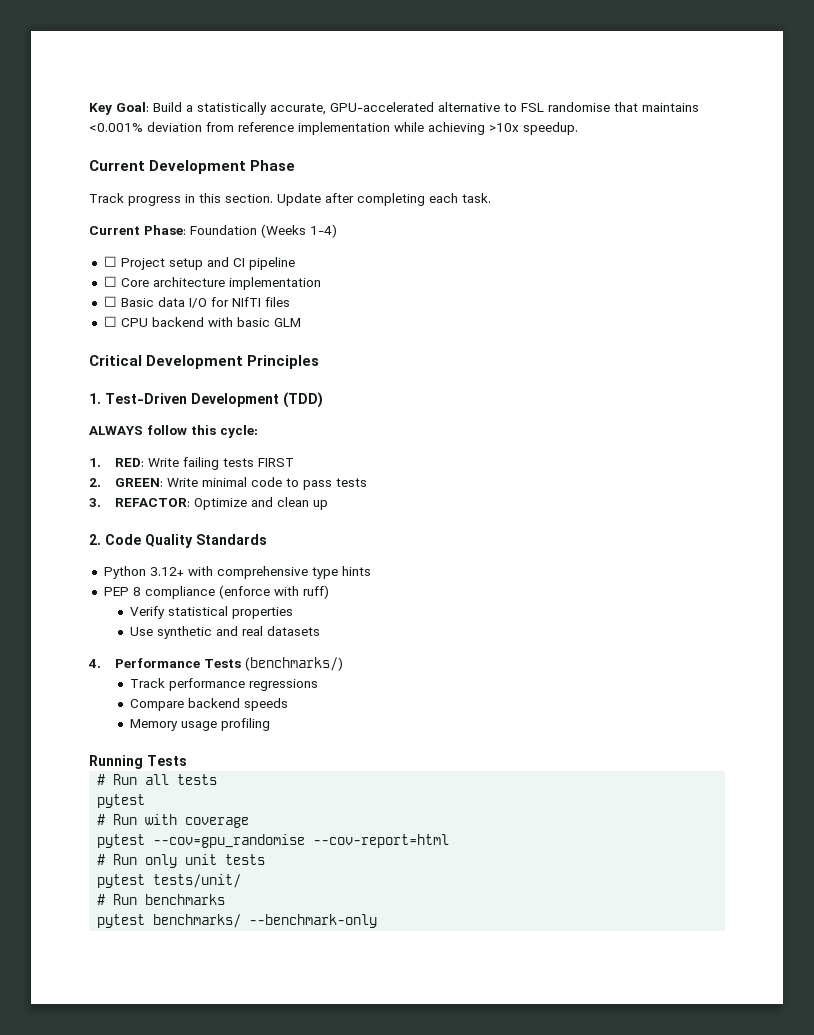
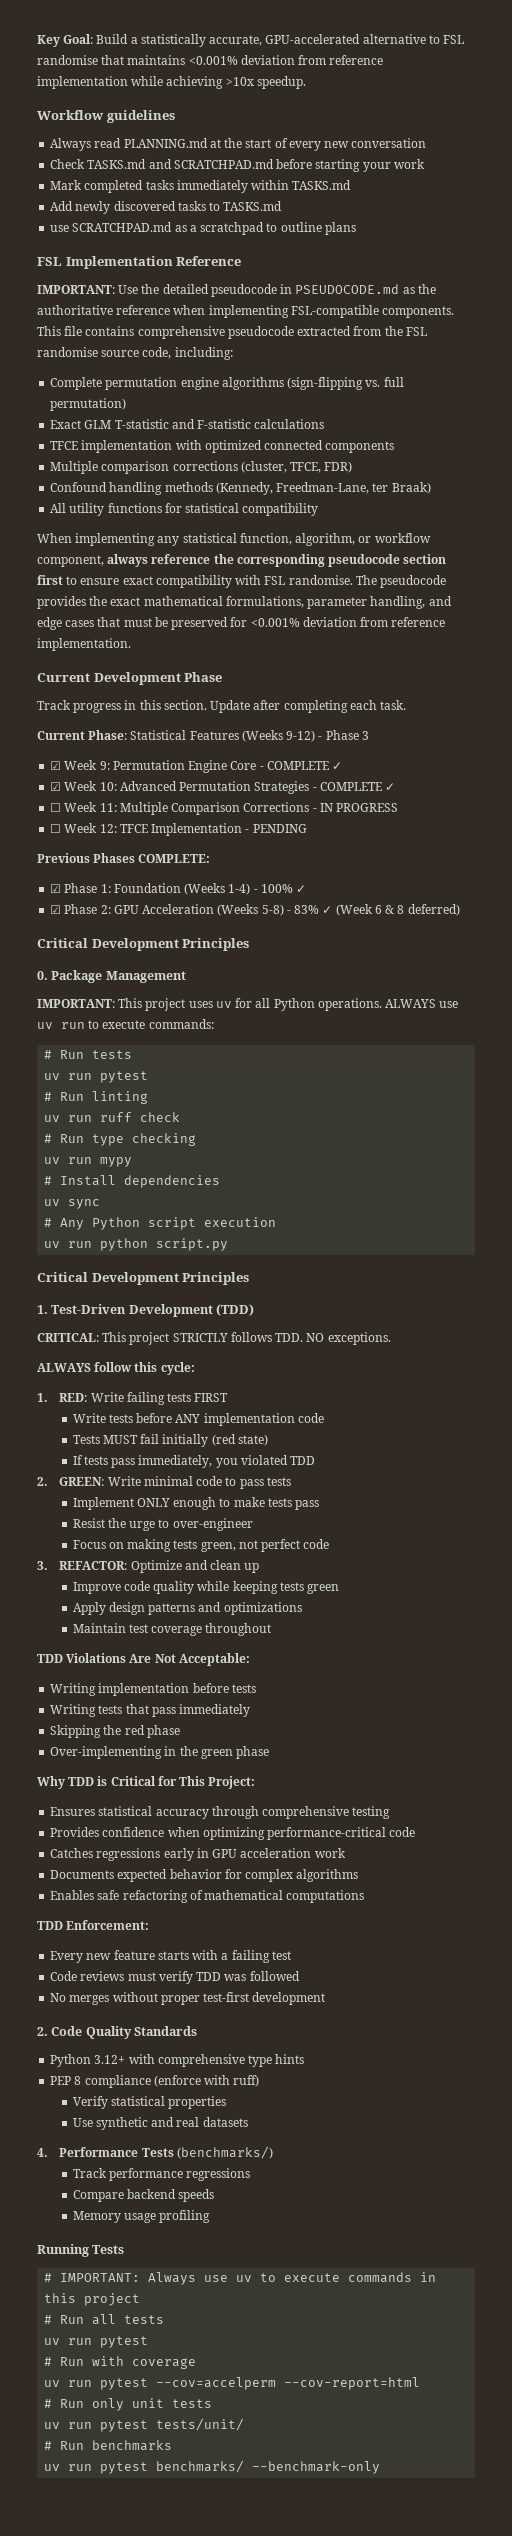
+ Workflow guidelines
+ Always read PLANNING.md at the start of every new conversation
+ Check TASKS.md and SCRATCHPAD.md before starting your work
+ Mark completed tasks immediately within TASKS.md
+ Add newly discovered tasks to TASKS.md
+ use SCRATCHPAD.md as a scratchpad to outline plans
+ FSL Implementation Reference
+ IMPORTANT: Use the detailed pseudocode in PSEUDOCODE.md as the authoritative reference when implementing FSL-compatible components. This file contains comprehensive pseudocode extracted from the FSL randomise source code, including:
+ Complete permutation engine algorithms (sign-flipping vs. full permutation)
+ Exact GLM T-statistic and F-statistic calculations
+ TFCE implementation with optimized connected components
+ Multiple comparison corrections (cluster, TFCE, FDR)
+ Confound handling methods (Kennedy, Freedman-Lane, ter Braak)
+ All utility functions for statistical compatibility
+ When implementing any statistical function, algorithm, or workflow component, always reference the corresponding pseudocode section first to ensure exact compatibility with FSL randomise. The pseudocode provides the exact mathematical formulations, parameter handling, and edge cases that must be preserved for <0.001% deviation from reference implementation.
- Current Phase: Foundation (Weeks 1-4)
- ☐ Project setup and CI pipeline
- ☐ Core architecture implementation
- ☐ Basic data I/O for NIfTI files
- ☐ CPU backend with basic GLM
+ Current Phase: Statistical Features (Weeks 9-12) - Phase 3
+ ☑ Week 9: Permutation Engine Core - COMPLETE ✓
+ ☑ Week 10: Advanced Permutation Strategies - COMPLETE ✓
+ ☐ Week 11: Multiple Comparison Corrections - IN PROGRESS
+ ☐ Week 12: TFCE Implementation - PENDING
+ Previous Phases COMPLETE:
+ ☑ Phase 1: Foundation (Weeks 1-4) - 100% ✓
+ ☑ Phase 2: GPU Acceleration (Weeks 5-8) - 83% ✓ (Week 6 & 8 deferred)
+ Critical Development Principles
+ 0. Package Management
+ IMPORTANT: This project uses uv for all Python operations. ALWAYS use uv run to execute commands:
+ # Run tests
+ uv run pytest
+ # Run linting
+ uv run ruff check
+ # Run type checking
+ uv run mypy
+ # Install dependencies
+ uv sync
+ # Any Python script execution
+ uv run python script.py
+ CRITICAL: This project STRICTLY follows TDD. NO exceptions.
+ Write tests before ANY implementation code
+ Tests MUST fail initially (red state)
+ If tests pass immediately, you violated TDD
+ Implement ONLY enough to make tests pass
+ Resist the urge to over-engineer
+ Focus on making tests green, not perfect code
+ Improve code quality while keeping tests green
+ Apply design patterns and optimizations
+ Maintain test coverage throughout
+ TDD Violations Are Not Acceptable:
+ Writing implementation before tests
+ Writing tests that pass immediately
+ Skipping the red phase
+ Over-implementing in the green phase
+ Why TDD is Critical for This Project:
+ Ensures statistical accuracy through comprehensive testing
+ Provides confidence when optimizing performance-critical code
+ Catches regressions early in GPU acceleration work
+ Documents expected behavior for complex algorithms
+ Enables safe refactoring of mathematical computations
+ TDD Enforcement:
+ Every new feature starts with a failing test
+ Code reviews must verify TDD was followed
+ No merges without proper test-first development
+ # IMPORTANT: Always use uv to execute commands in this project
  # Run all tests
- pytest
+ uv run pytest
- pytest --cov=gpu_randomise --cov-report=html
+ uv run pytest --cov=accelperm --cov-report=html
- pytest tests/unit/
+ uv run pytest tests/unit/
- pytest benchmarks/ --benchmark-only
+ uv run pytest benchmarks/ --benchmark-only

